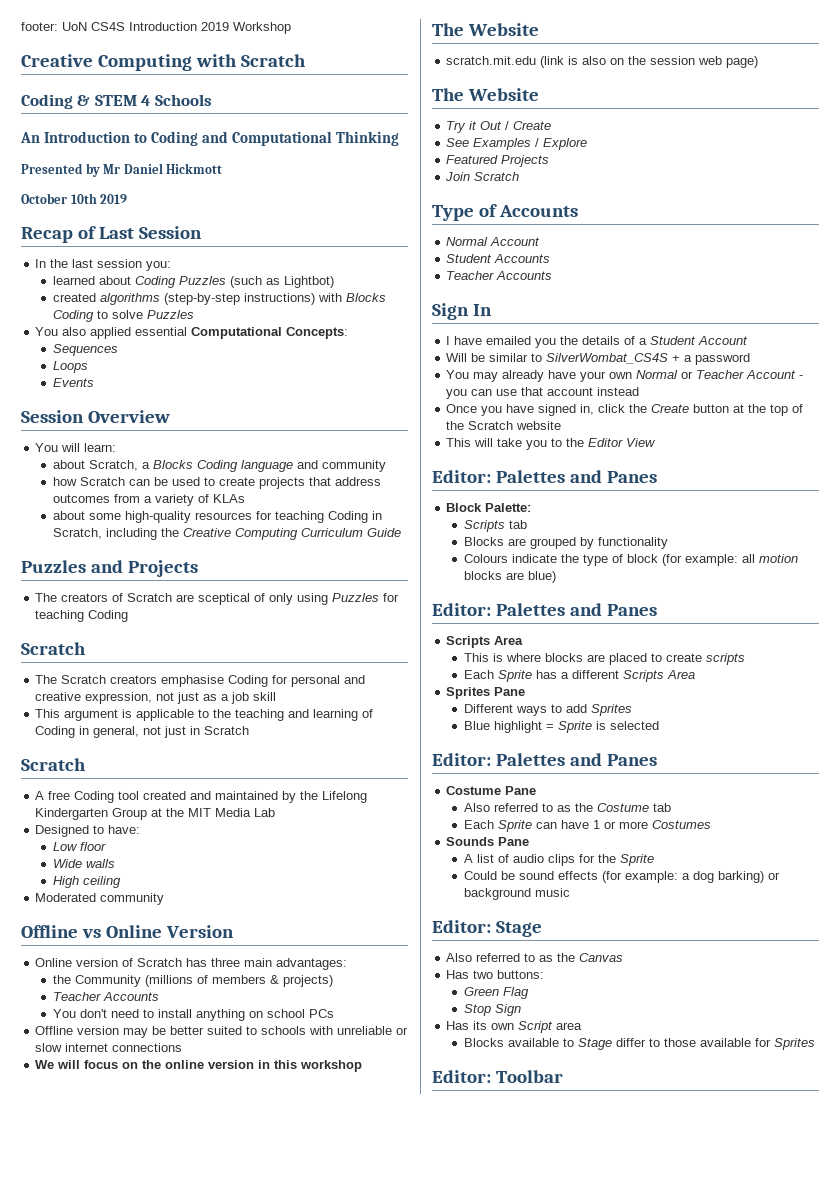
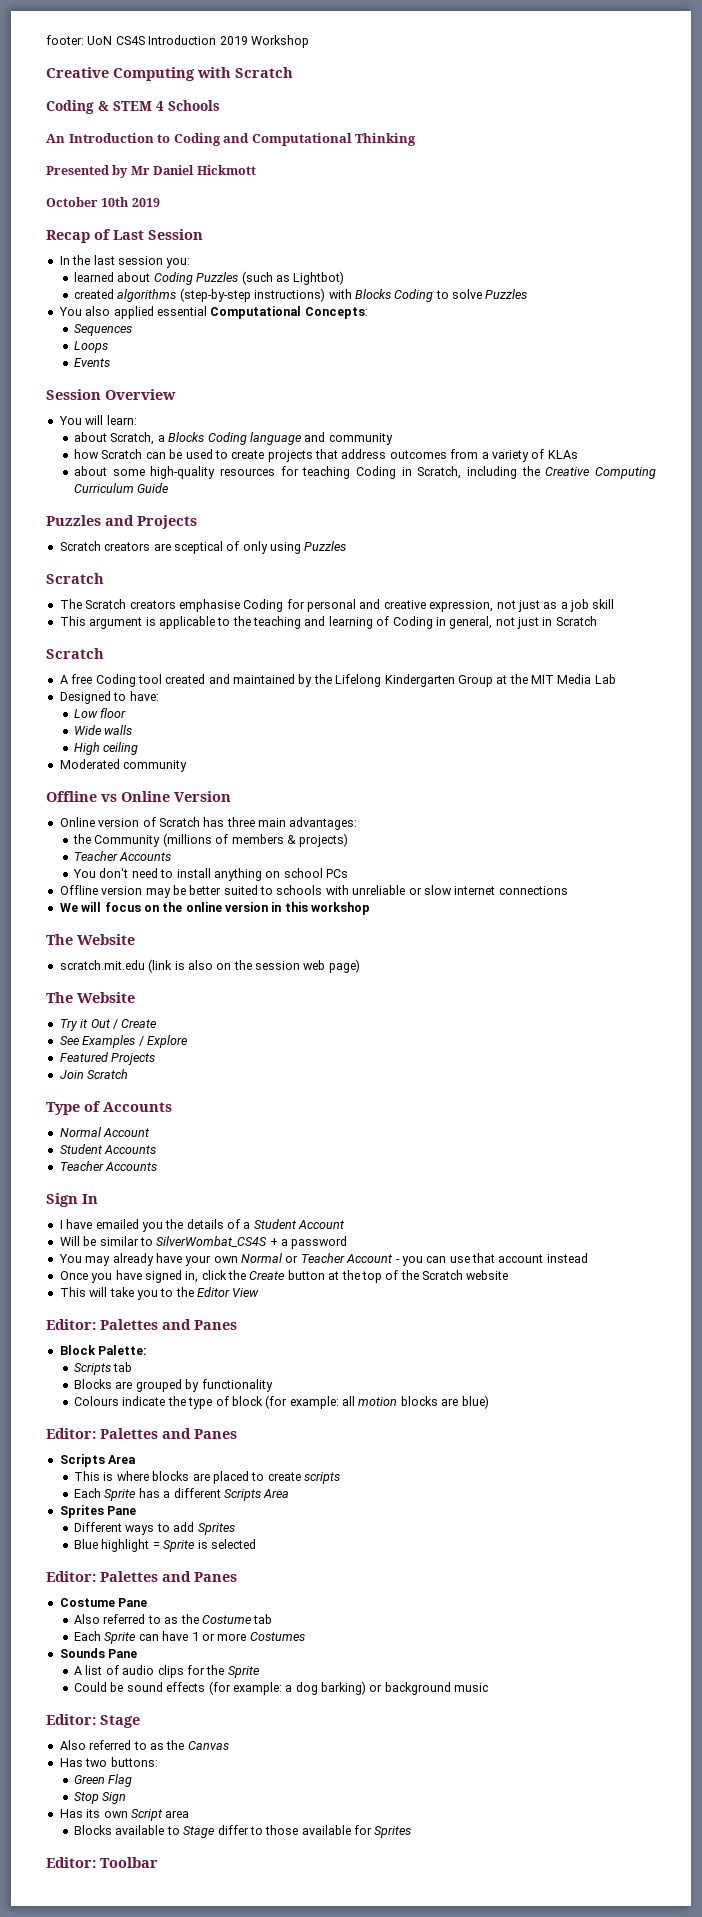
- The creators of Scratch are sceptical of only using Puzzles for teaching Coding
+ Scratch creators are sceptical of only using Puzzles

